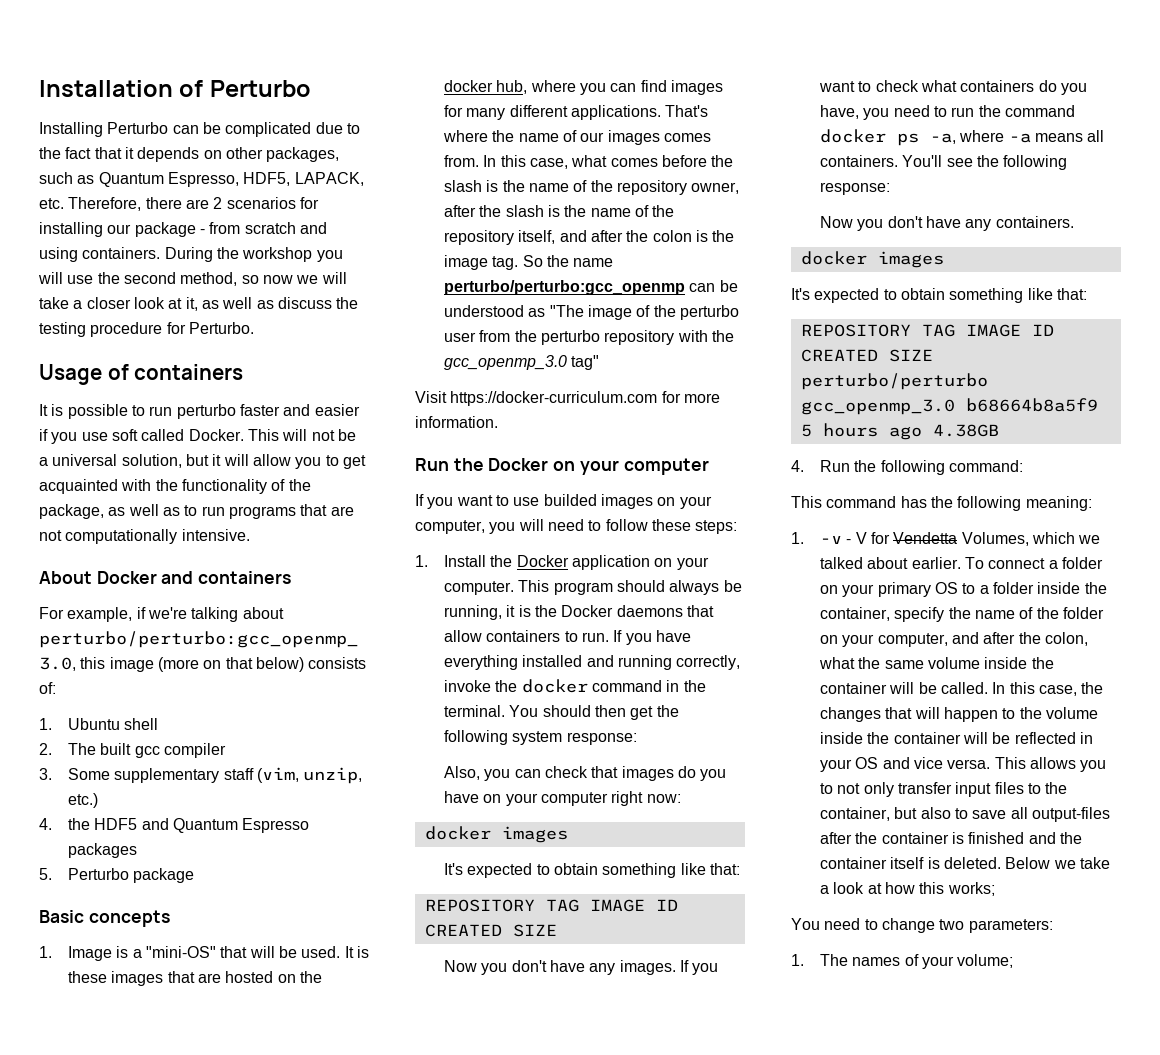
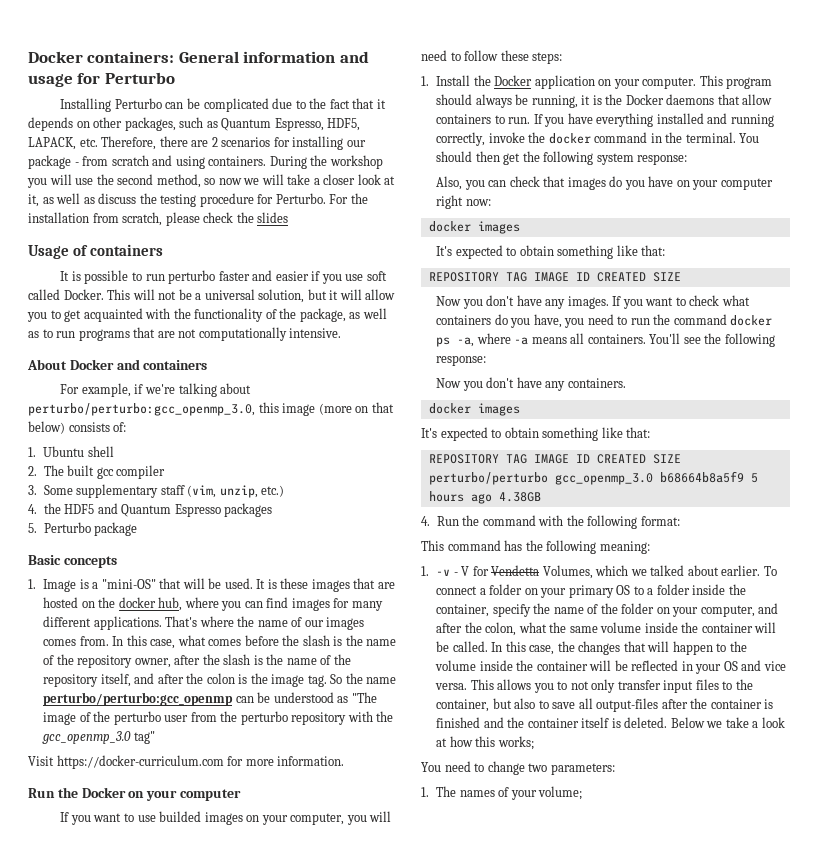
- Installation of Perturbo
+ Docker containers: General information and usage for Perturbo
+ For the installation from scratch, please check the slides
- 4. Run the following command:
+ 4. Run the command with the following format:

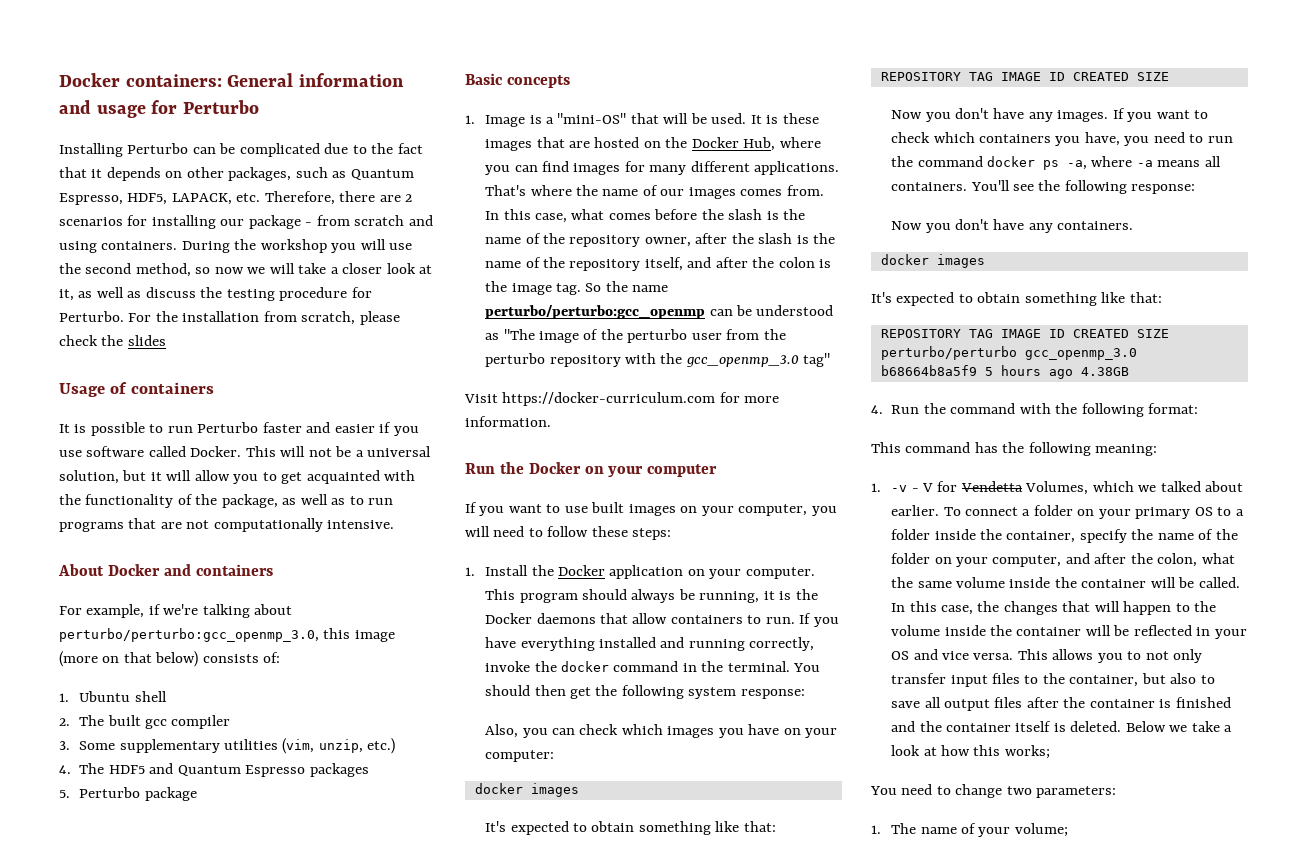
- It is possible to run perturbo faster and easier if you use soft called Docker.
+ It is possible to run Perturbo faster and easier if you use software called Docker.
- 3. Some supplementary staff (vim, unzip, etc.)
+ 3. Some supplementary utilities (vim, unzip, etc.)
- 4. the HDF5 and Quantum Espresso packages
+ 4. The HDF5 and Quantum Espresso packages
- It is these images that are hosted on the docker hub, where you can find images for many different applications.
+ It is these images that are hosted on the Docker Hub, where you can find images for many different applications.
- If you want to use builded images on your computer, you will need to follow these steps:
+ If you want to use built images on your computer, you will need to follow these steps:
- Also, you can check that images do you have on your computer right now:
+ Also, you can check which images you have on your computer:
- If you want to check what containers do you have, you need to run the command docker ps -a, where -a means all containers.
+ If you want to check which containers you have, you need to run the command docker ps -a, where -a means all containers.
- This allows you to not only transfer input files to the container, but also to save all output-files after the container is finished and the container itself is deleted.
+ This allows you to not only transfer input files to the container, but also to save all output files after the container is finished and the container itself is deleted.
- 1. The names of your volume;
+ 1. The name of your volume;

